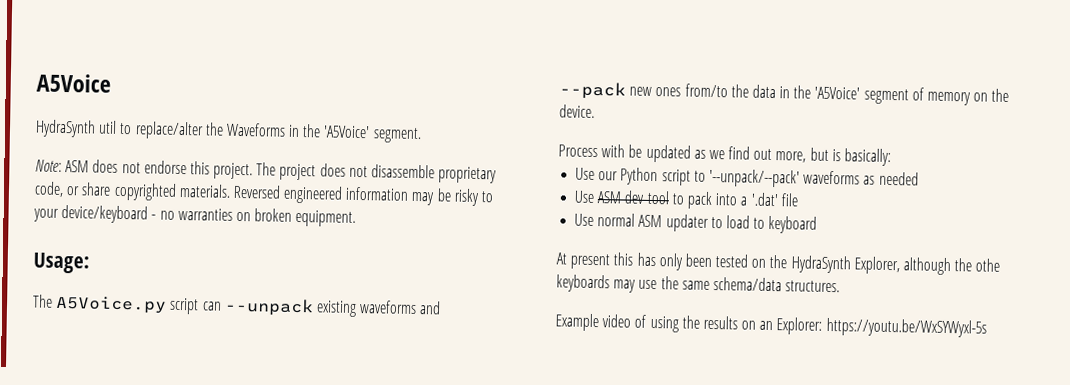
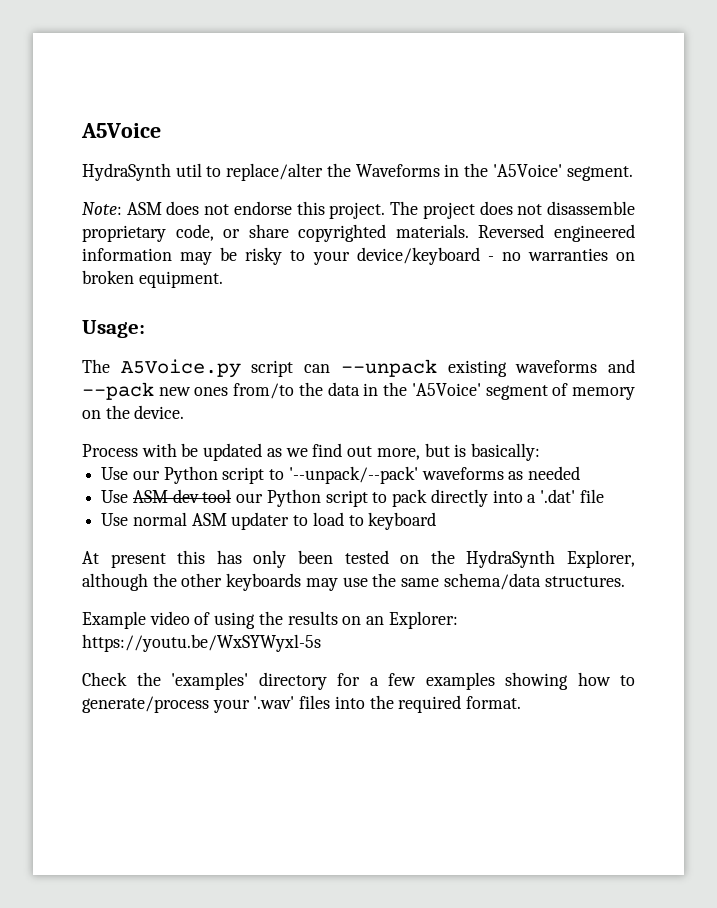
- Use ASM dev tool to pack into a '.dat' file
+ Use ASM dev tool our Python script to pack directly into a '.dat' file
- At present this has only been tested on the HydraSynth Explorer, although the othe keyboards may use the same schema/data structures.
+ At present this has only been tested on the HydraSynth Explorer, although the other keyboards may use the same schema/data structures.
+ Check the 'examples' directory for a few examples showing how to generate/process your '.wav' files into the required format.

